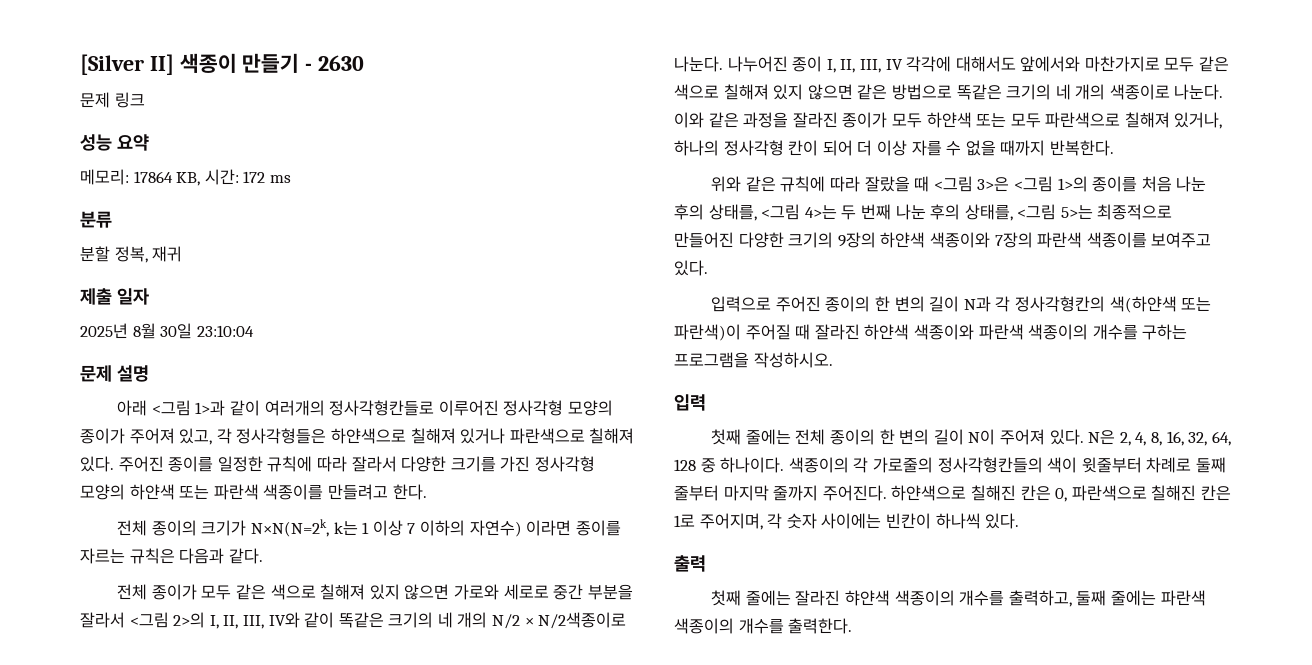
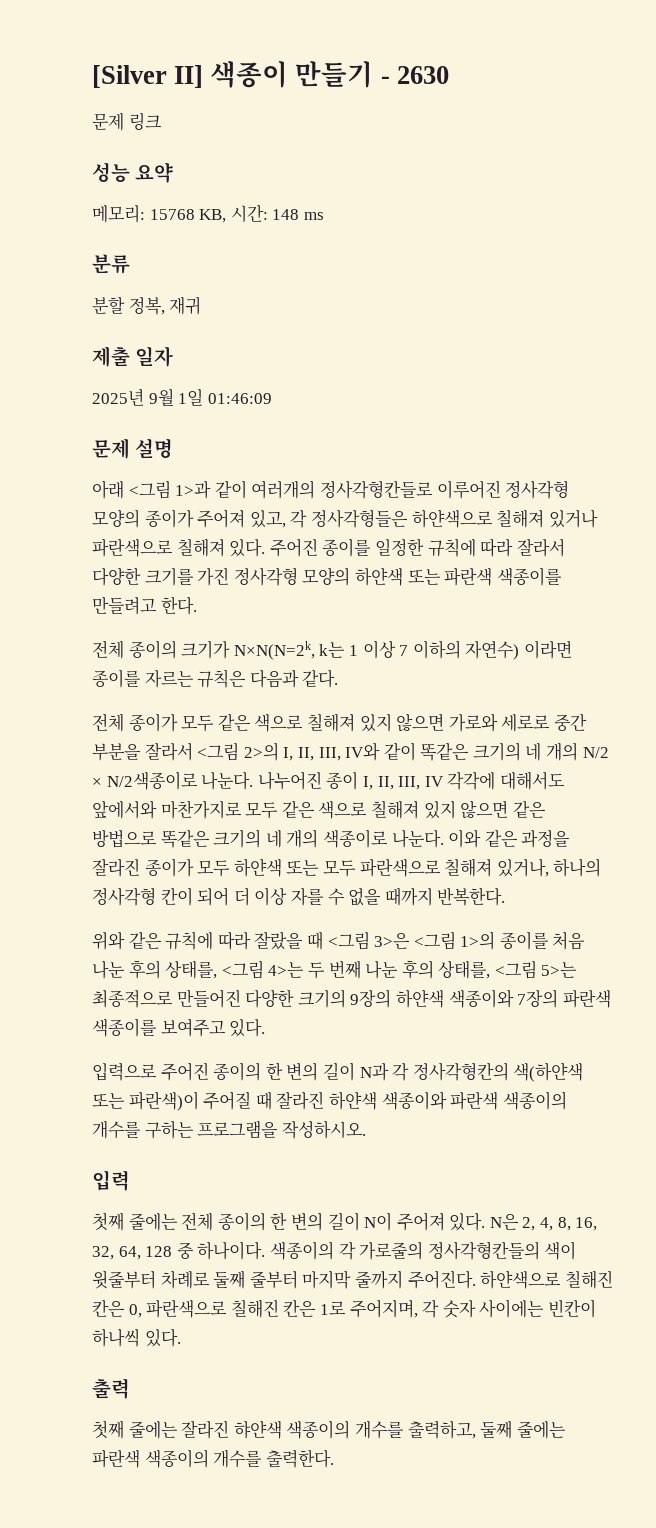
- 메모리: 17864 KB, 시간: 172 ms
+ 메모리: 15768 KB, 시간: 148 ms
- 2025년 8월 30일 23:10:04
+ 2025년 9월 1일 01:46:09

